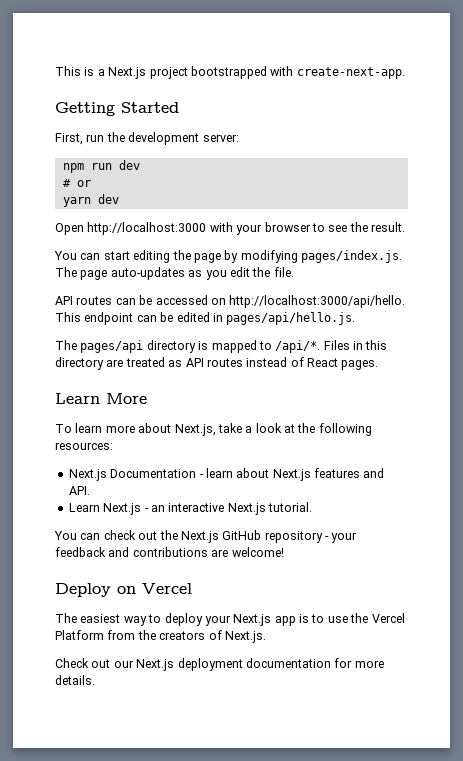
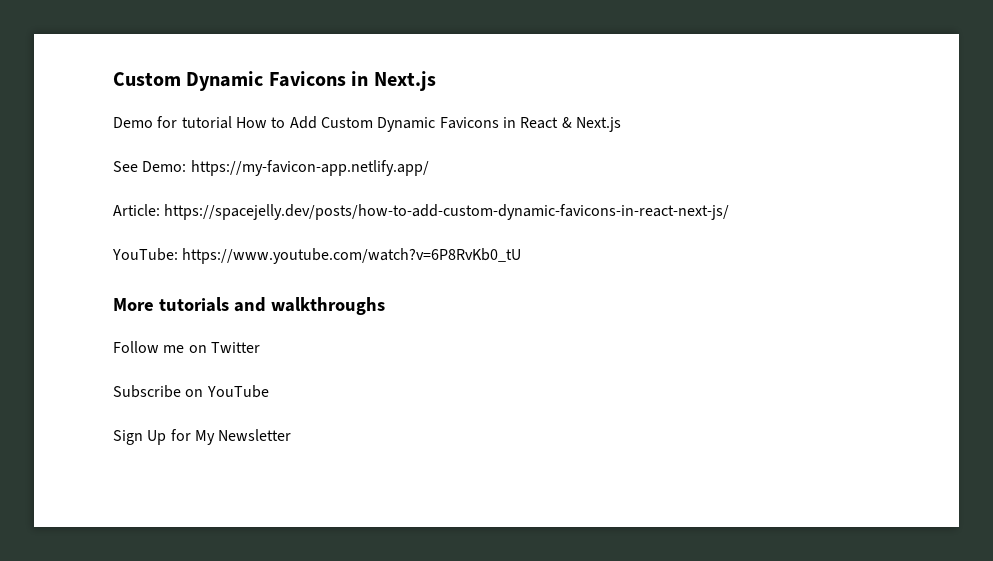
- This is a Next.js project bootstrapped with create-next-app.
- Getting Started
- First, run the development server:
- npm run dev
- # or
- yarn dev
- Open http://localhost:3000 with your browser to see the result.
- You can start editing the page by modifying pages/index.js. The page auto-updates as you edit the file.
- API routes can be accessed on http://localhost:3000/api/hello. This endpoint can be edited in pages/api/hello.js.
- The pages/api directory is mapped to /api/*. Files in this directory are treated as API routes instead of React pages.
- Learn More
- To learn more about Next.js, take a look at the following resources:
- Next.js Documentation - learn about Next.js features and API.
- Learn Next.js - an interactive Next.js tutorial.
- You can check out the Next.js GitHub repository - your feedback and contributions are welcome!
- Deploy on Vercel
- The easiest way to deploy your Next.js app is to use the Vercel Platform from the creators of Next.js.
- Check out our Next.js deployment documentation for more details.
+ Custom Dynamic Favicons in Next.js
+ Demo for tutorial How to Add Custom Dynamic Favicons in React & Next.js
+ See Demo: https://my-favicon-app.netlify.app/
+ Article: https://spacejelly.dev/posts/how-to-add-custom-dynamic-favicons-in-react-next-js/
+ YouTube: https://www.youtube.com/watch?v=6P8RvKb0_tU
+ More tutorials and walkthroughs
+ Follow me on Twitter
+ Subscribe on YouTube
+ Sign Up for My Newsletter

